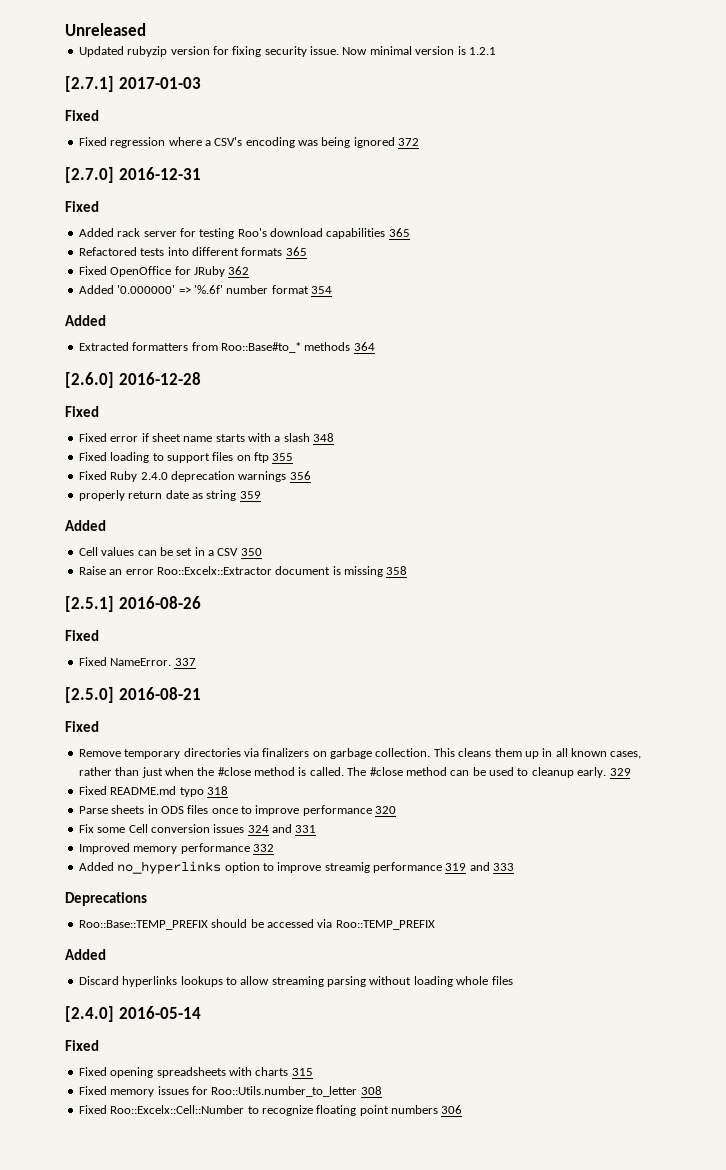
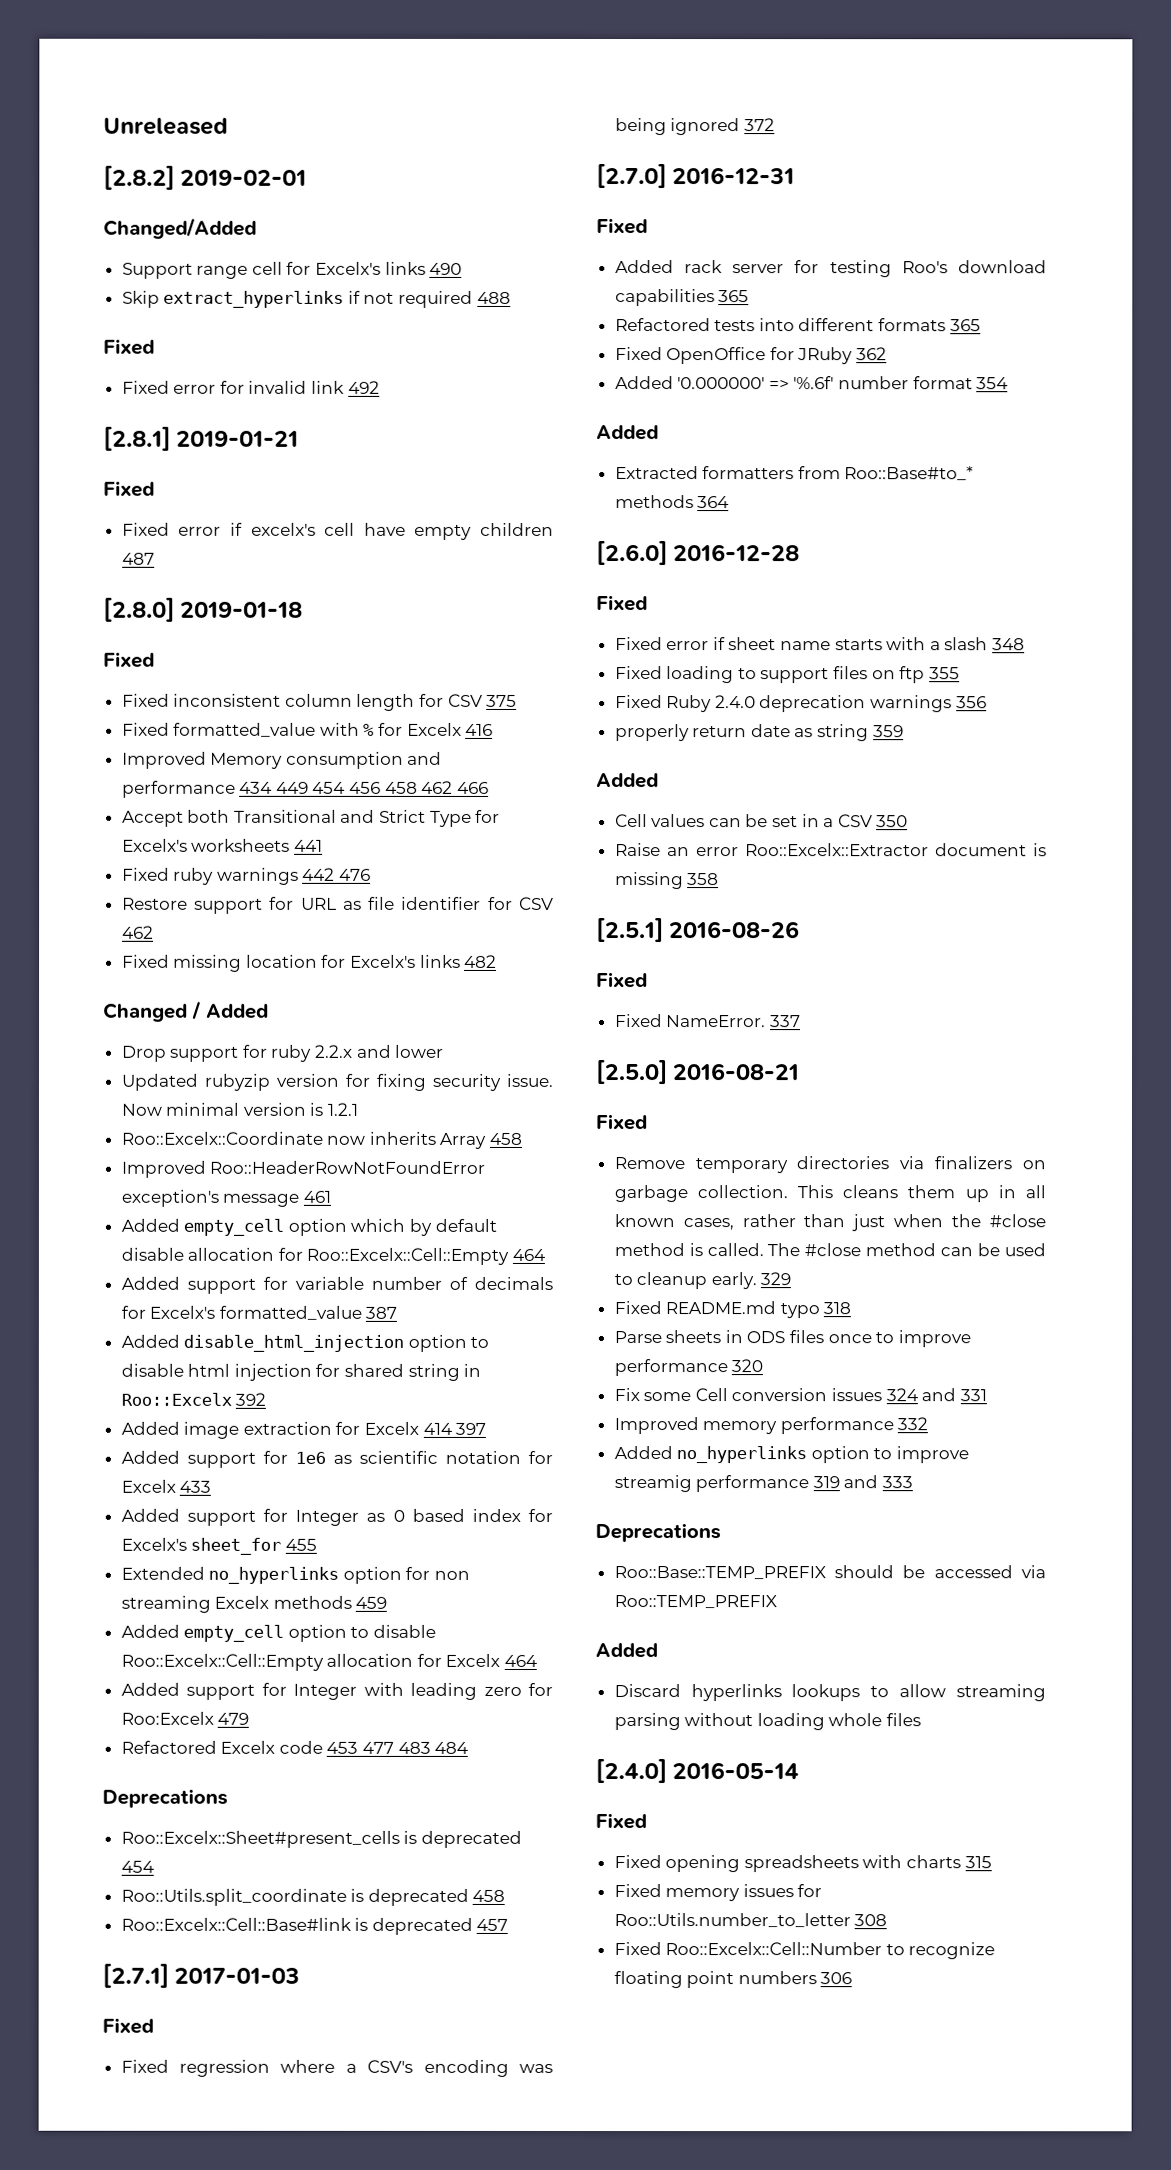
+ [2.8.2] 2019-02-01
+ Changed/Added
+ Support range cell for Excelx's links 490
+ Skip extract_hyperlinks if not required 488
+ Fixed
+ Fixed error for invalid link 492
+ [2.8.1] 2019-01-21
+ Fixed
+ Fixed error if excelx's cell have empty children 487
+ [2.8.0] 2019-01-18
+ Fixed
+ Fixed inconsistent column length for CSV 375
+ Fixed formatted_value with % for Excelx 416
+ Improved Memory consumption and performance 434 449 454 456 458 462 466
+ Accept both Transitional and Strict Type for Excelx's worksheets 441
+ Fixed ruby warnings 442 476
+ Restore support for URL as file identifier for CSV 462
+ Fixed missing location for Excelx's links 482
+ Changed / Added
+ Drop support for ruby 2.2.x and lower
+ Roo::Excelx::Coordinate now inherits Array 458
+ Improved Roo::HeaderRowNotFoundError exception's message 461
+ Added empty_cell option which by default disable allocation for Roo::Excelx::Cell::Empty 464
+ Added support for variable number of decimals for Excelx's formatted_value 387
+ Added disable_html_injection option to disable html injection for shared string in Roo::Excelx 392
+ Added image extraction for Excelx 414 397
+ Added support for 1e6 as scientific notation for Excelx 433
+ Added support for Integer as 0 based index for Excelx's sheet_for 455
+ Extended no_hyperlinks option for non streaming Excelx methods 459
+ Added empty_cell option to disable Roo::Excelx::Cell::Empty allocation for Excelx 464
+ Added support for Integer with leading zero for Roo:Excelx 479
+ Refactored Excelx code 453 477 483 484
+ Deprecations
+ Roo::Excelx::Sheet#present_cells is deprecated 454
+ Roo::Utils.split_coordinate is deprecated 458
+ Roo::Excelx::Cell::Base#link is deprecated 457

